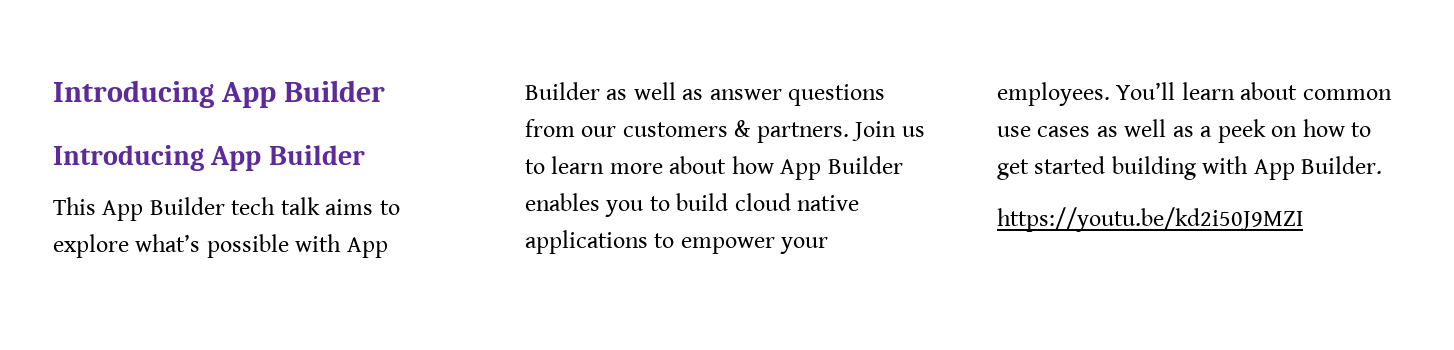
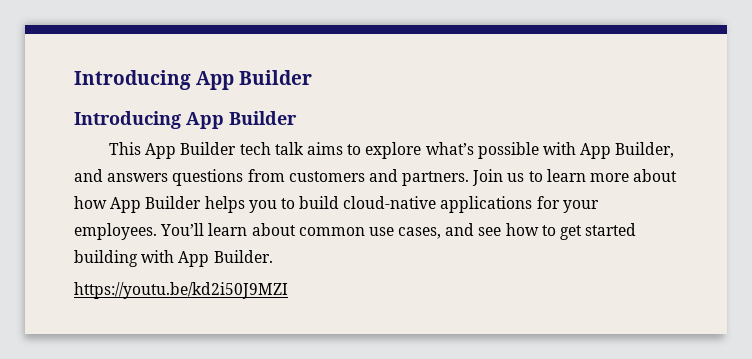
- This App Builder tech talk aims to explore what’s possible with App Builder as well as answer questions from our customers & partners.
+ This App Builder tech talk aims to explore what’s possible with App Builder, and answers questions from customers and partners.
- Join us to learn more about how App Builder enables you to build cloud native applications to empower your employees.
+ Join us to learn more about how App Builder helps you to build cloud-native applications for your employees.
- You’ll learn about common use cases as well as a peek on how to get started building with App Builder.
+ You’ll learn about common use cases, and see how to get started building with App Builder.

